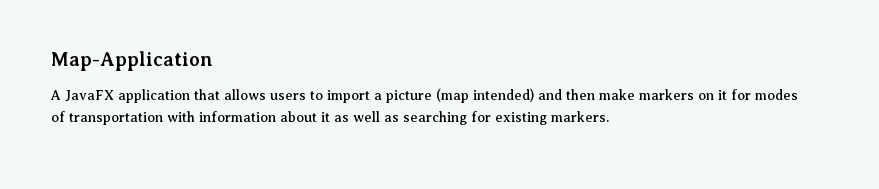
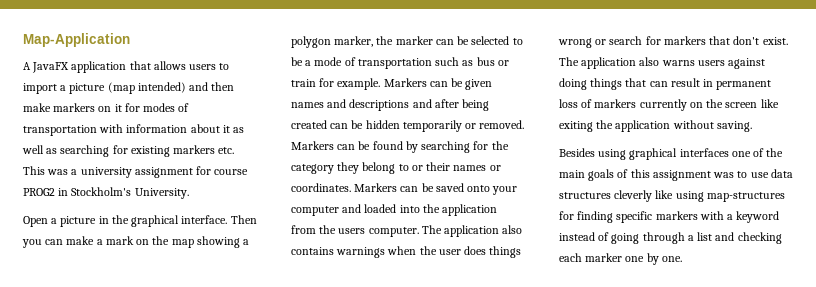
- A JavaFX application that allows users to import a picture (map intended) and then make markers on it for modes of transportation with information about it as well as searching for existing markers.
+ A JavaFX application that allows users to import a picture (map intended) and then make markers on it for modes of transportation with information about it as well as searching for existing markers etc. This was a university assignment for course PROG2 in Stockholm's University.
+ Open a picture in the graphical interface. Then you can make a mark on the map showing a polygon marker, the marker can be selected to be a mode of transportation such as bus or train for example. Markers can be given names and descriptions and after being created can be hidden temporarily or removed. Markers can be found by searching for the category they belong to or their names or coordinates. Markers can be saved onto your computer and loaded into the application from the users computer. The application also contains warnings when the user does things wrong or search for markers that don't exist. The application also warns users against doing things that can result in permanent loss of markers currently on the screen like exiting the application without saving.
+ Besides using graphical interfaces one of the main goals of this assignment was to use data structures cleverly like using map-structures for finding specific markers with a keyword instead of going through a list and checking each marker one by one.

